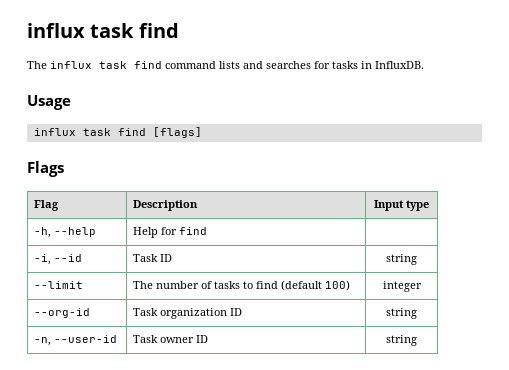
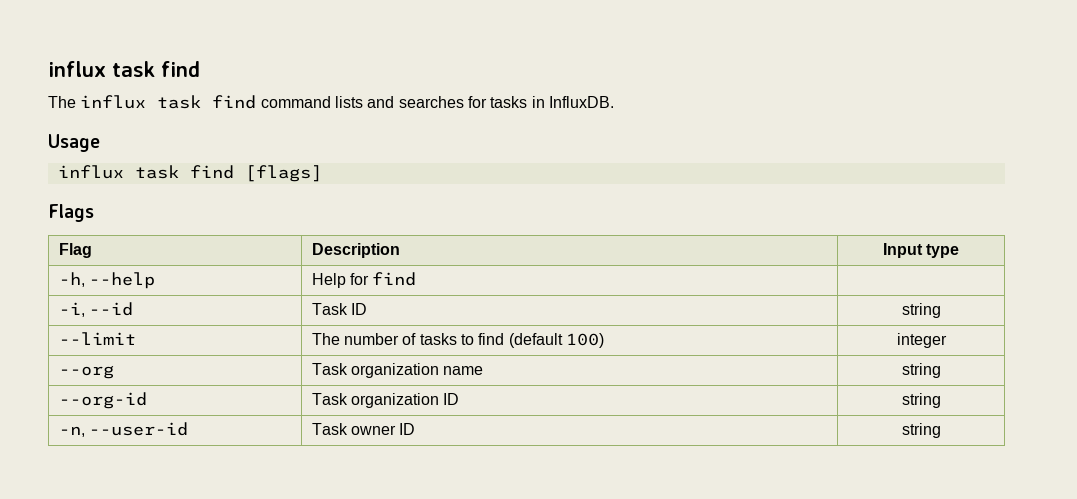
+ --org | Task organization name | string

